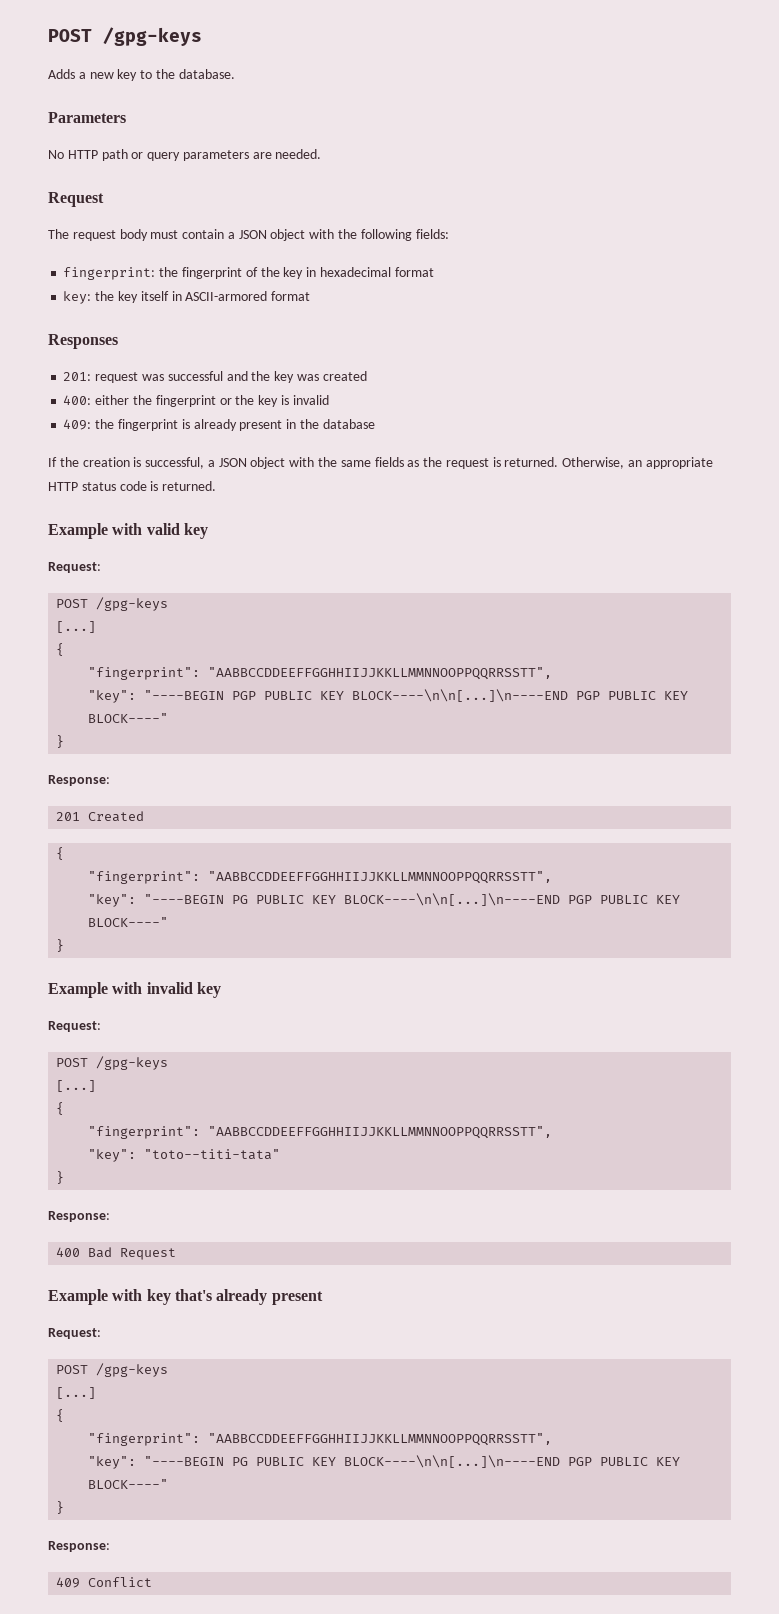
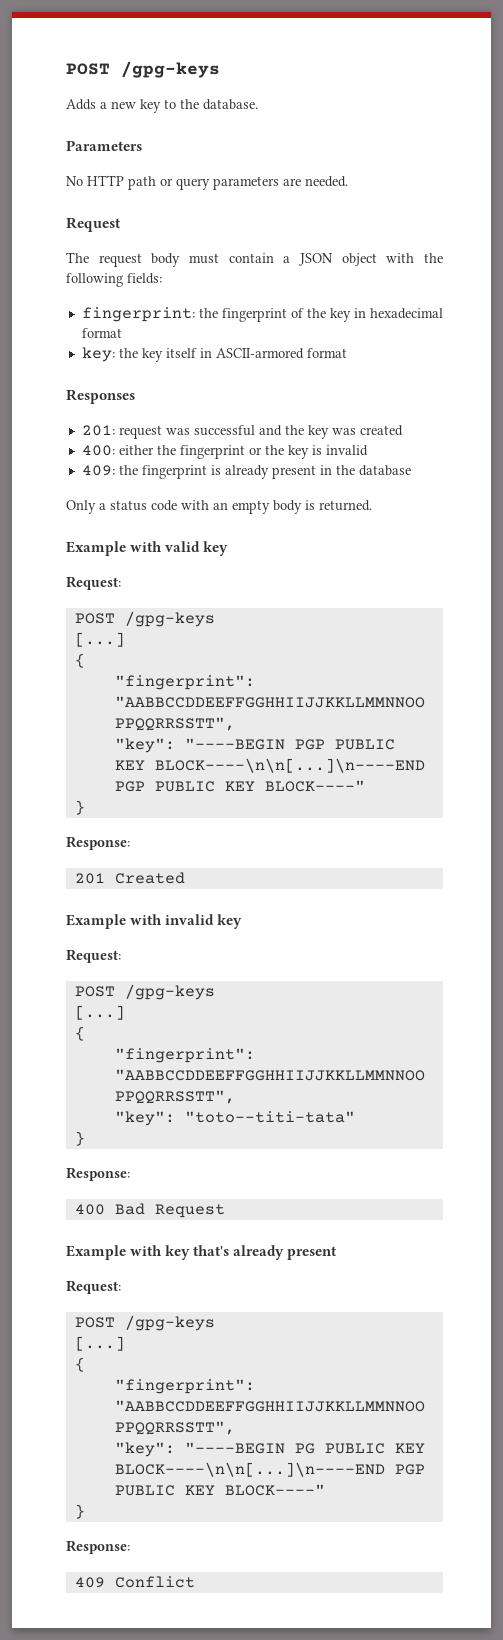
- If the creation is successful, a JSON object with the same fields as the request is returned. Otherwise, an appropriate HTTP status code is returned.
+ Only a status code with an empty body is returned.
  201 Created
- {
- "fingerprint": "AABBCCDDEEFFGGHHIIJJKKLLMMNNOOPPQQRRSSTT",
- "key": "----BEGIN PG PUBLIC KEY BLOCK----\n\n[...]\n----END PGP PUBLIC KEY BLOCK----"
- }

